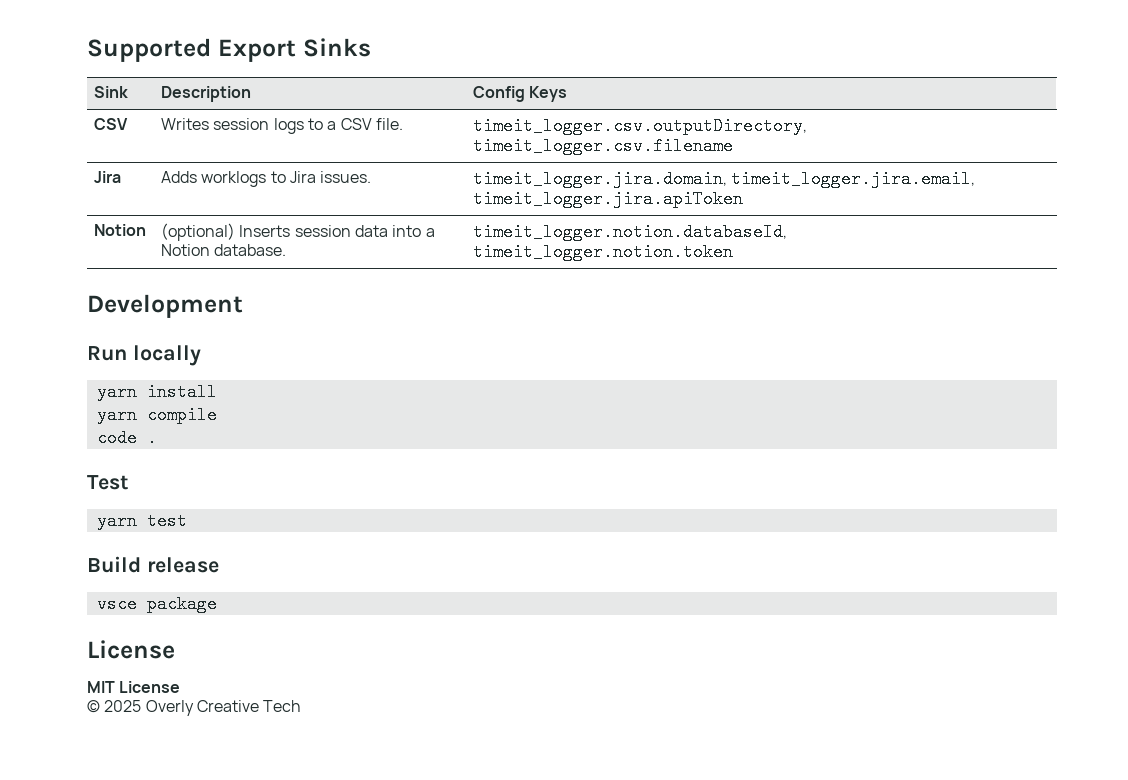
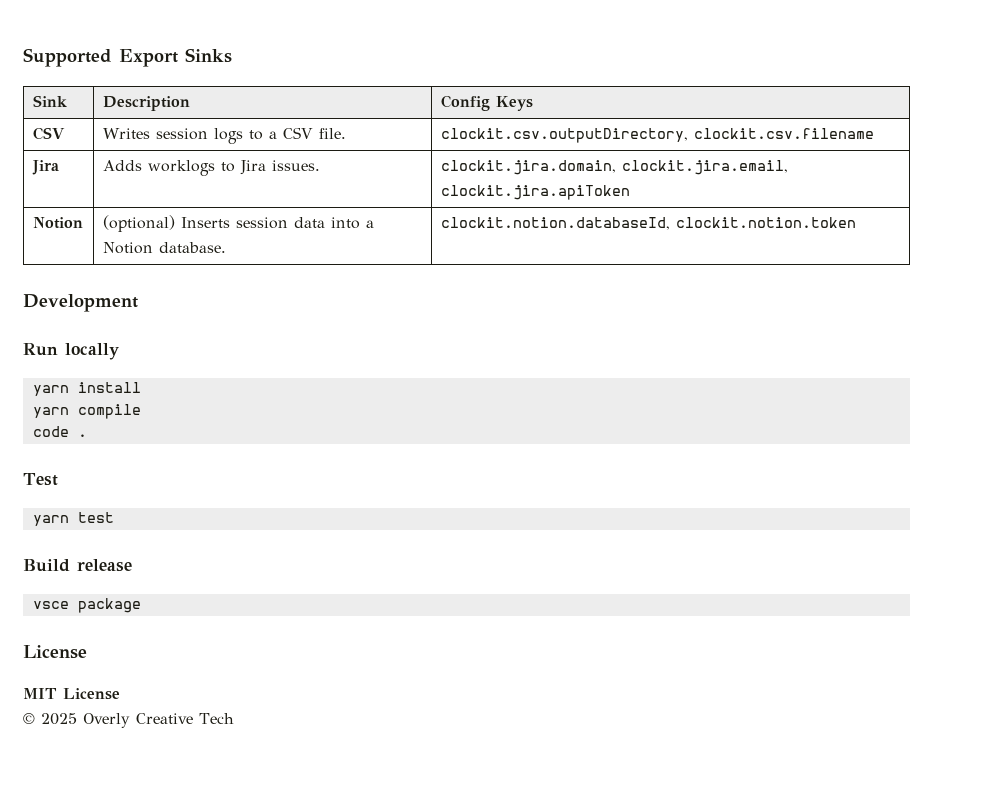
- CSV | Writes session logs to a CSV file. | timeit_logger.csv.outputDirectory, timeit_logger.csv.filename
+ CSV | Writes session logs to a CSV file. | clockit.csv.outputDirectory, clockit.csv.filename
- Jira | Adds worklogs to Jira issues. | timeit_logger.jira.domain, timeit_logger.jira.email, timeit_logger.jira.apiToken
+ Jira | Adds worklogs to Jira issues. | clockit.jira.domain, clockit.jira.email, clockit.jira.apiToken
- Notion | (optional) Inserts session data into a Notion database. | timeit_logger.notion.databaseId, timeit_logger.notion.token
+ Notion | (optional) Inserts session data into a Notion database. | clockit.notion.databaseId, clockit.notion.token

